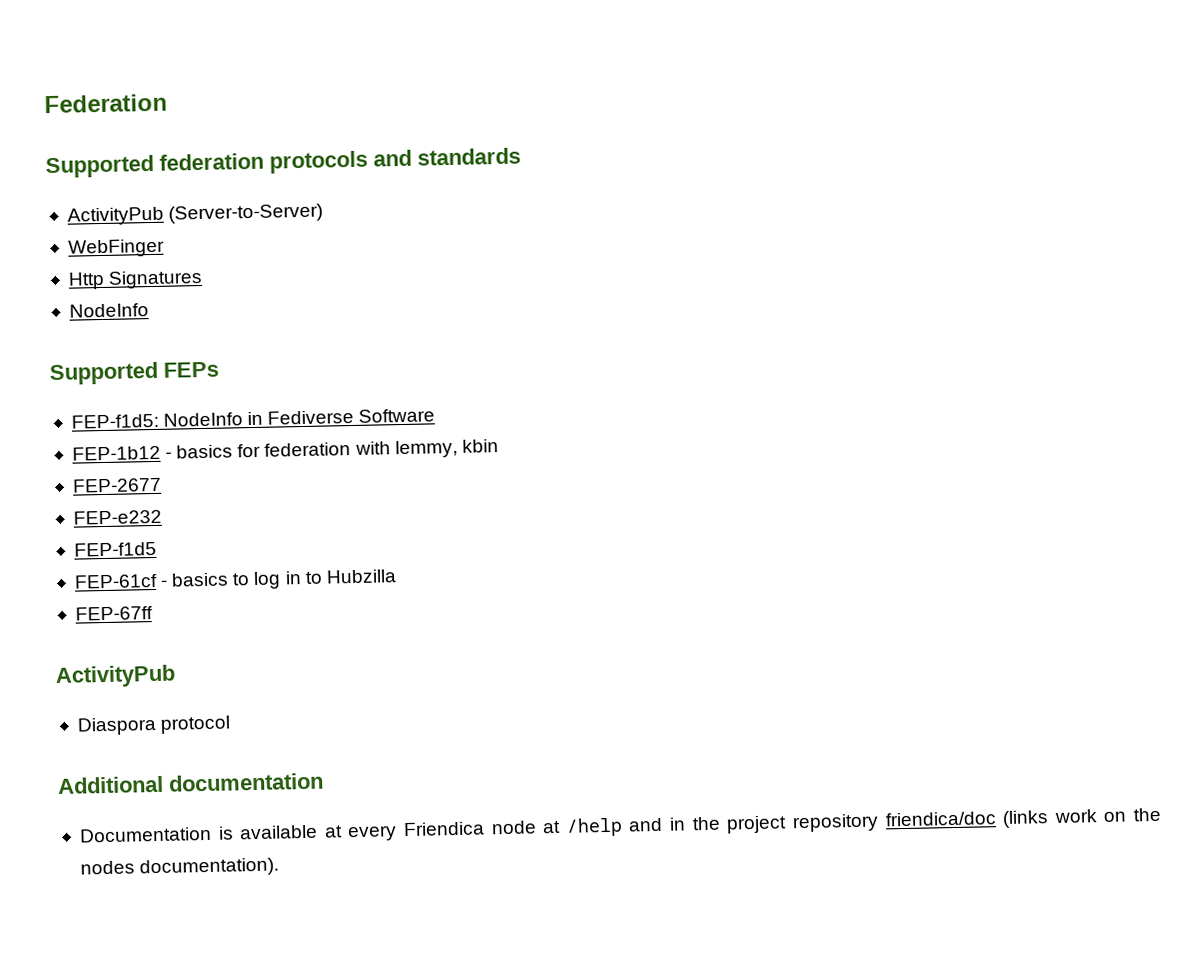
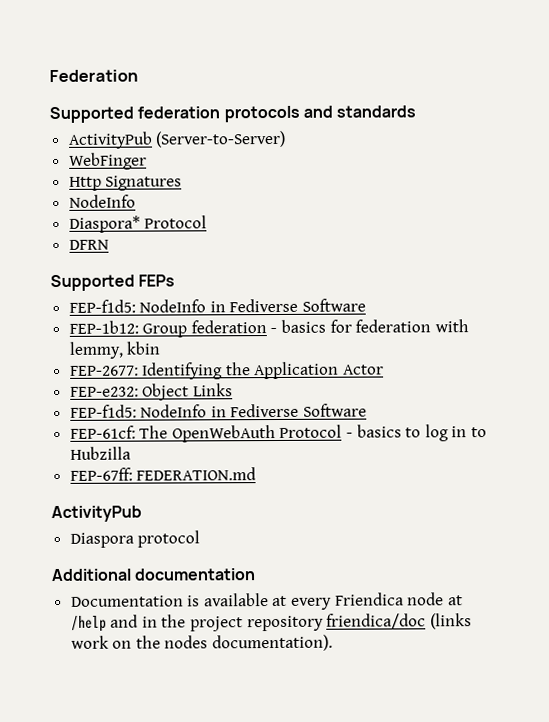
+ Diaspora* Protocol
+ DFRN
- FEP-1b12 - basics for federation with lemmy, kbin
+ FEP-1b12: Group federation - basics for federation with lemmy, kbin
- FEP-2677
- FEP-e232
- FEP-f1d5
- FEP-61cf - basics to log in to Hubzilla
+ FEP-2677: Identifying the Application Actor
+ FEP-e232: Object Links
+ FEP-f1d5: NodeInfo in Fediverse Software
+ FEP-61cf: The OpenWebAuth Protocol - basics to log in to Hubzilla
- FEP-67ff
+ FEP-67ff: FEDERATION.md

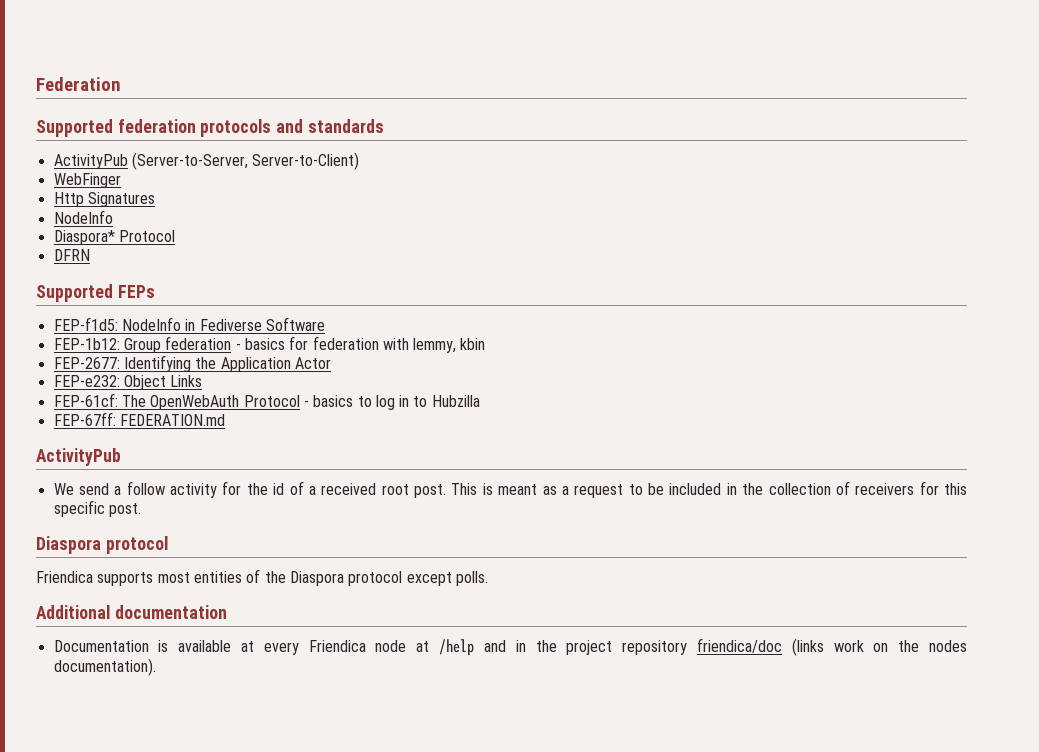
- ActivityPub (Server-to-Server)
+ ActivityPub (Server-to-Server, Server-to-Client)
  FEP-e232: Object Links
- FEP-f1d5: NodeInfo in Fediverse Software
+ We send a follow activity for the id of a received root post. This is meant as a request to be included in the collection of receivers for this specific post.
  Diaspora protocol
+ Friendica supports most entities of the Diaspora protocol except polls.

